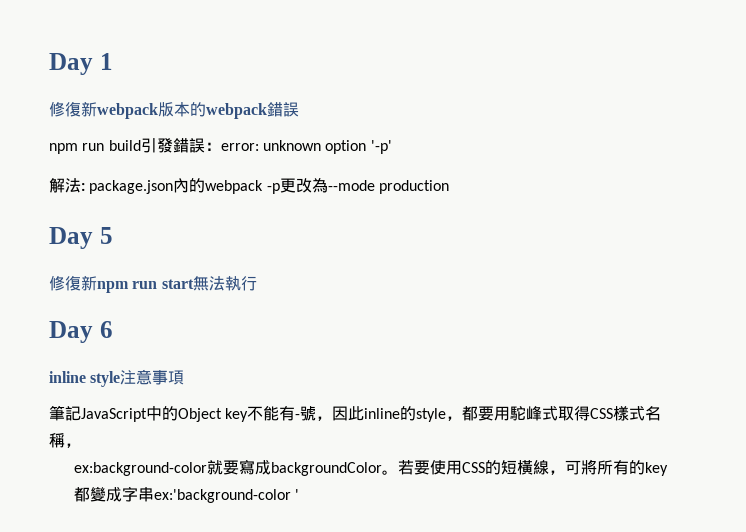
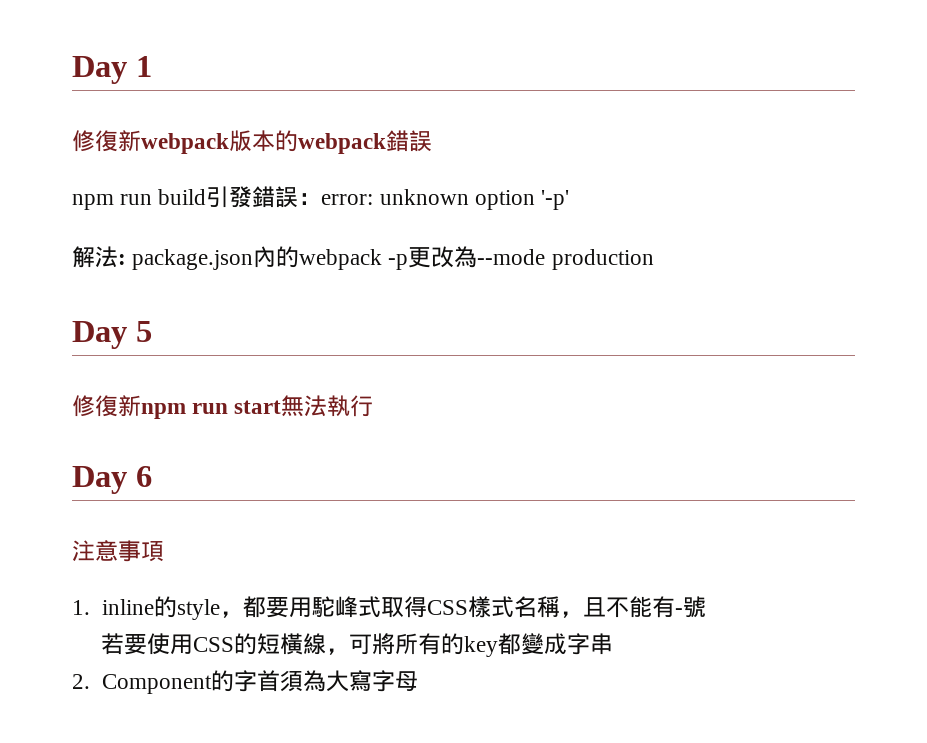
- inline style注意事項
+ 注意事項
- 筆記JavaScript中的Object key不能有-號，因此inline的style，都要用駝峰式取得CSS樣式名稱，
- ex:background-color就要寫成backgroundColor。若要使用CSS的短橫線，可將所有的key都變成字串ex:'background-color '
+ 1. inline的style，都要用駝峰式取得CSS樣式名稱，且不能有-號
+ 若要使用CSS的短橫線，可將所有的key都變成字串
+ 2. Component的字首須為大寫字母

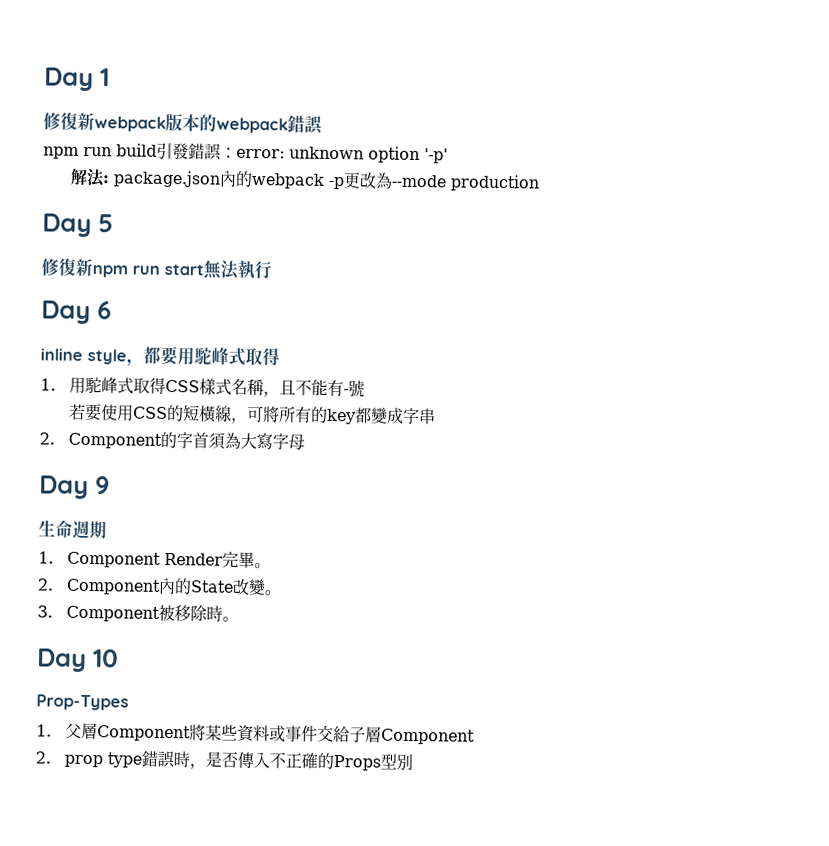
- 注意事項
- 1. inline的style，都要用駝峰式取得CSS樣式名稱，且不能有-號
+ inline style，都要用駝峰式取得
+ 1.用駝峰式取得CSS樣式名稱，且不能有-號
+ Day 9
+ 生命週期
+ 1. Component Render完畢。
+ 2. Component內的State改變。
+ 3. Component被移除時。
+ Day 10
+ Prop-Types
+ 1.父層Component將某些資料或事件交給子層Component
+ 2. prop type錯誤時，是否傳入不正確的Props型別

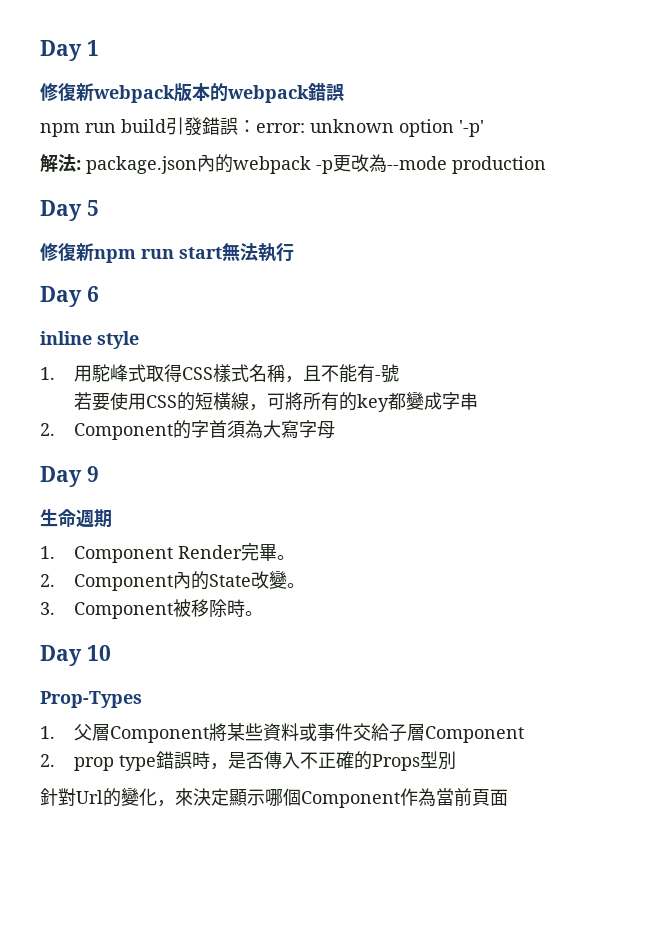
- inline style，都要用駝峰式取得
+ inline style
+ 針對Url的變化，來決定顯示哪個Component作為當前頁面

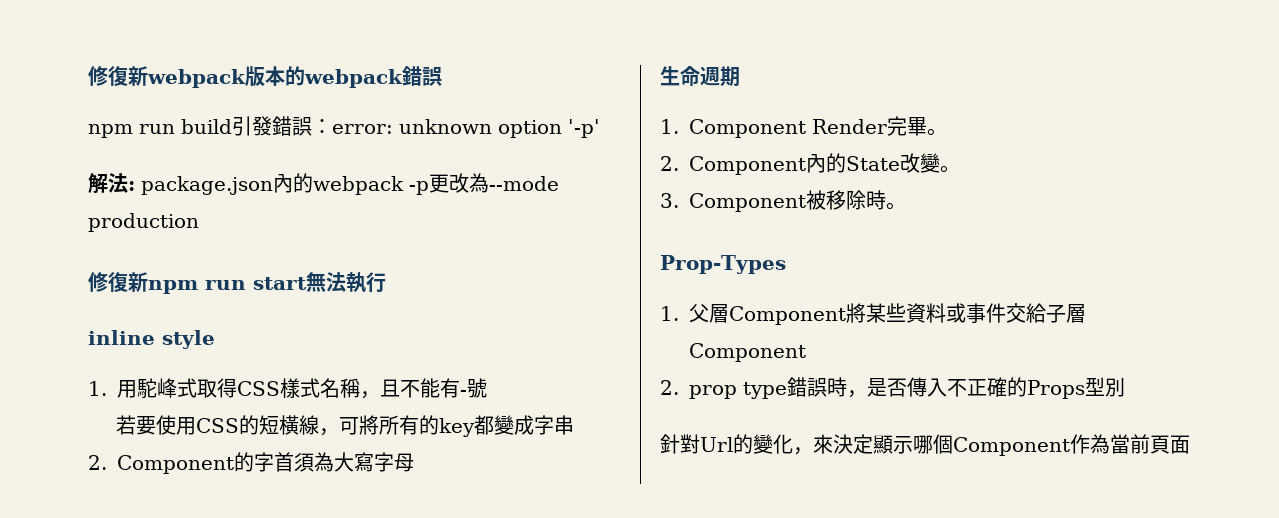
- Day 1
- Day 5
- Day 6
- Day 9
- Day 10

